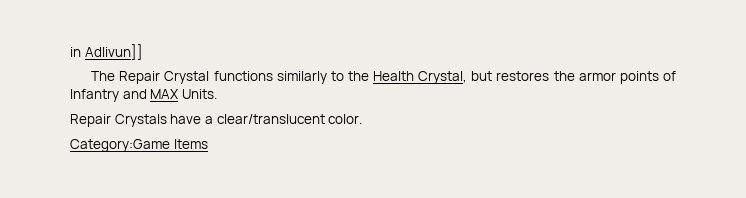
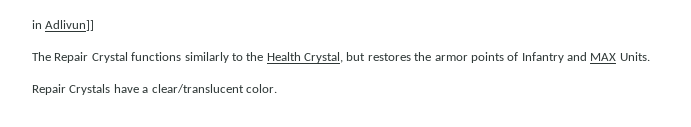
- Category:Game Items

